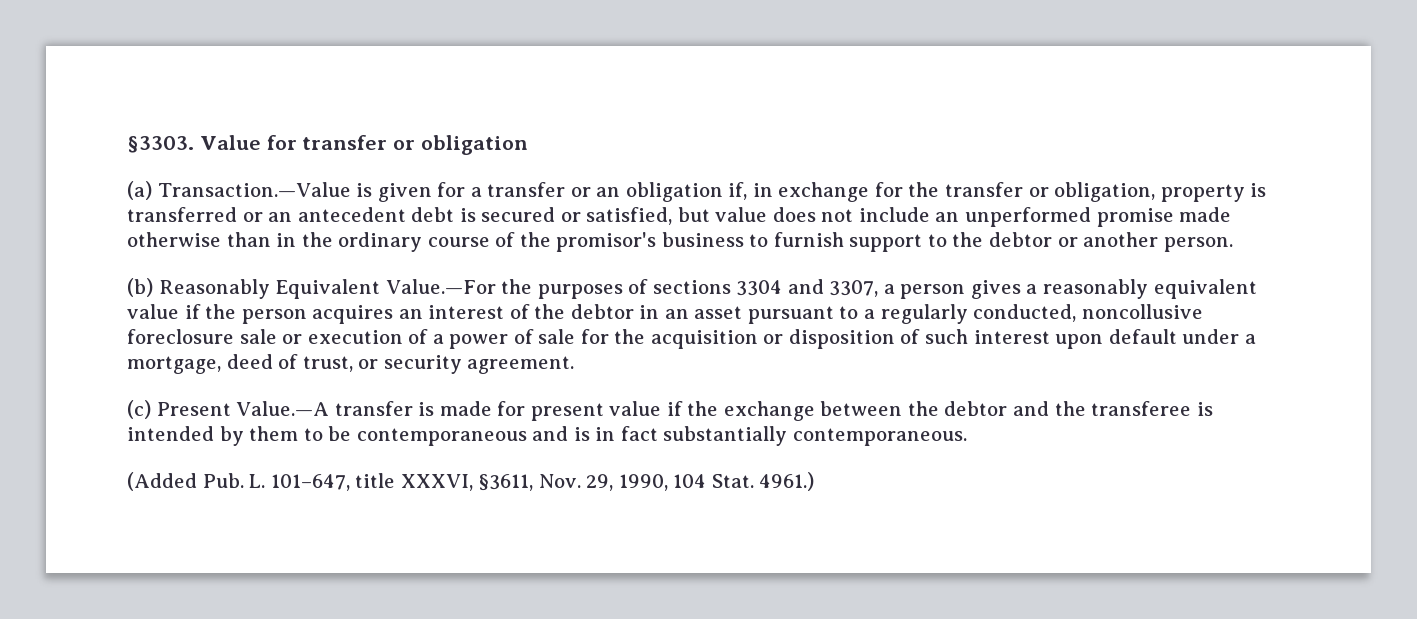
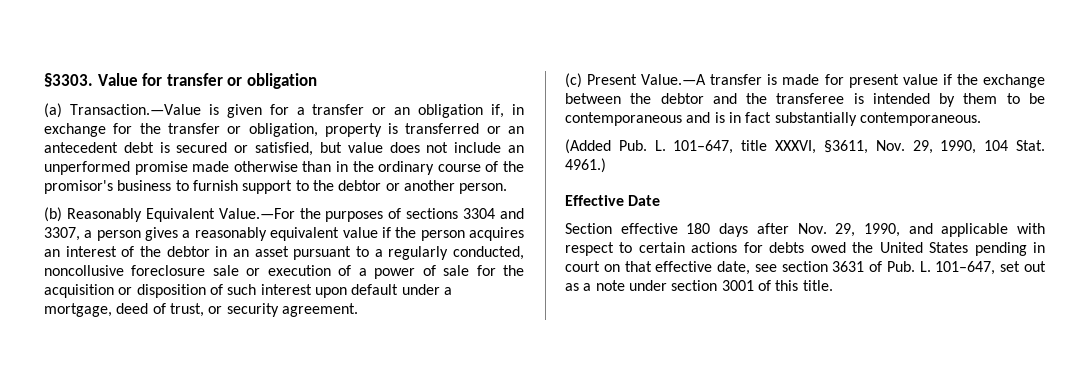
+ Effective Date
+ Section effective 180 days after Nov. 29, 1990, and applicable with respect to certain actions for debts owed the United States pending in court on that effective date, see section 3631 of Pub. L. 101–647, set out as a note under section 3001 of this title.

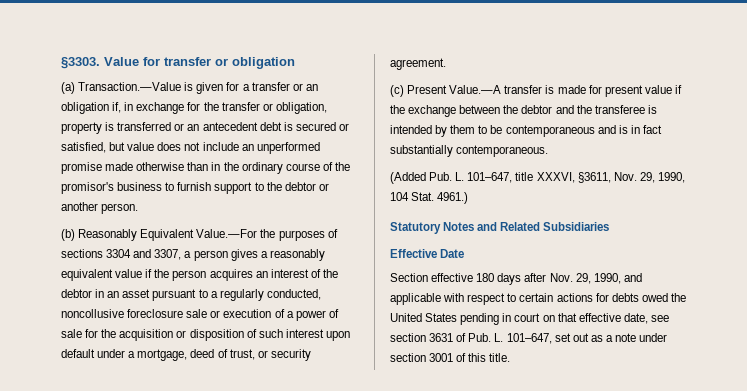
+ Statutory Notes and Related Subsidiaries

